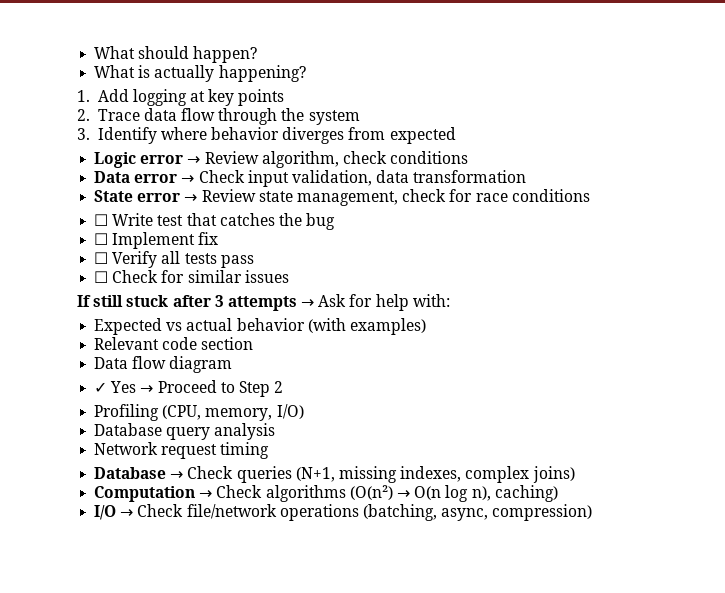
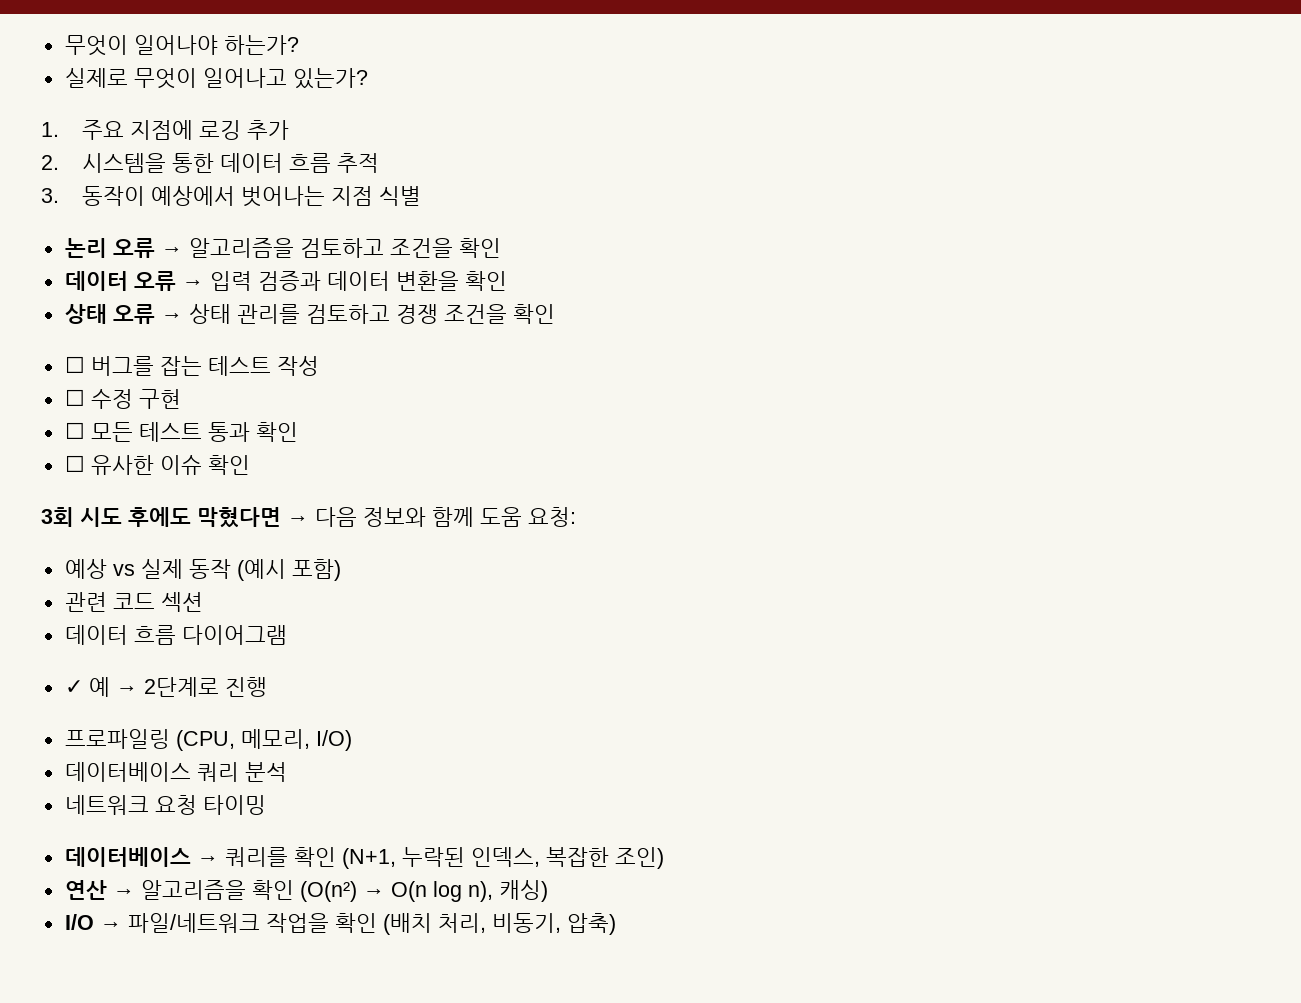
- What should happen?
- What is actually happening?
- 1. Add logging at key points
- 2. Trace data flow through the system
- 3. Identify where behavior diverges from expected
- Logic error → Review algorithm, check conditions
- Data error → Check input validation, data transformation
- State error → Review state management, check for race conditions
- ☐ Write test that catches the bug
- ☐ Implement fix
- ☐ Verify all tests pass
- ☐ Check for similar issues
- If still stuck after 3 attempts → Ask for help with:
- Expected vs actual behavior (with examples)
- Relevant code section
- Data flow diagram
- ✓ Yes → Proceed to Step 2
- Profiling (CPU, memory, I/O)
- Database query analysis
- Network request timing
- Database → Check queries (N+1, missing indexes, complex joins)
- Computation → Check algorithms (O(n²) → O(n log n), caching)
+ 무엇이 일어나야 하는가?
+ 실제로 무엇이 일어나고 있는가?
+ 1. 주요 지점에 로깅 추가
+ 2. 시스템을 통한 데이터 흐름 추적
+ 3. 동작이 예상에서 벗어나는 지점 식별
+ 논리 오류 → 알고리즘을 검토하고 조건을 확인
+ 데이터 오류 → 입력 검증과 데이터 변환을 확인
+ 상태 오류 → 상태 관리를 검토하고 경쟁 조건을 확인
+ ☐ 버그를 잡는 테스트 작성
+ ☐ 수정 구현
+ ☐ 모든 테스트 통과 확인
+ ☐ 유사한 이슈 확인
+ 3회 시도 후에도 막혔다면 → 다음 정보와 함께 도움 요청:
+ 예상 vs 실제 동작 (예시 포함)
+ 관련 코드 섹션
+ 데이터 흐름 다이어그램
+ ✓ 예 → 2단계로 진행
+ 프로파일링 (CPU, 메모리, I/O)
+ 데이터베이스 쿼리 분석
+ 네트워크 요청 타이밍
+ 데이터베이스 → 쿼리를 확인 (N+1, 누락된 인덱스, 복잡한 조인)
+ 연산 → 알고리즘을 확인 (O(n²) → O(n log n), 캐싱)
- I/O → Check file/network operations (batching, async, compression)
+ I/O → 파일/네트워크 작업을 확인 (배치 처리, 비동기, 압축)

